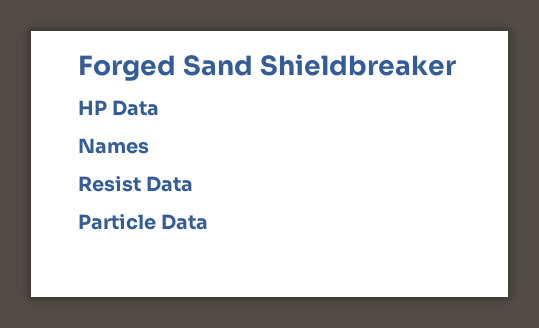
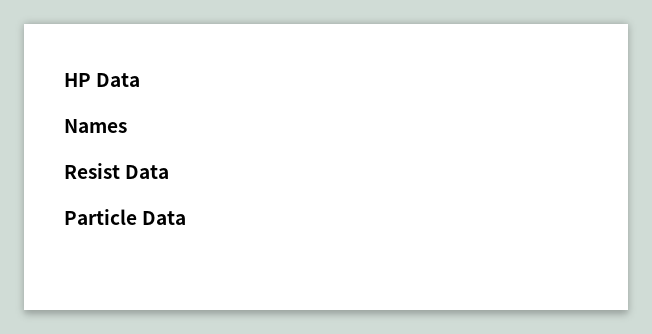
- Forged Sand Shieldbreaker

